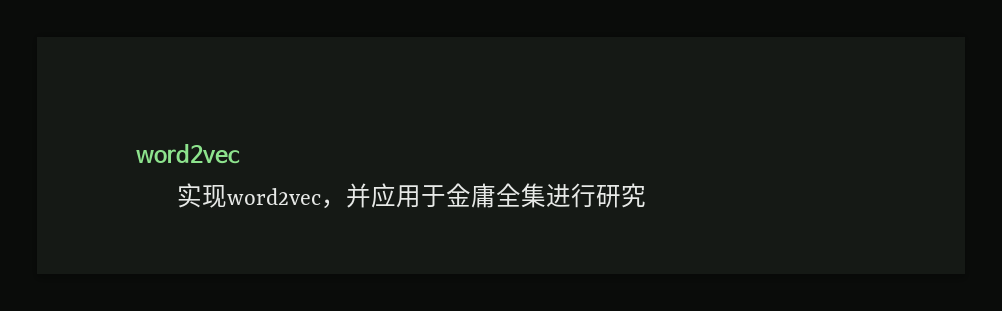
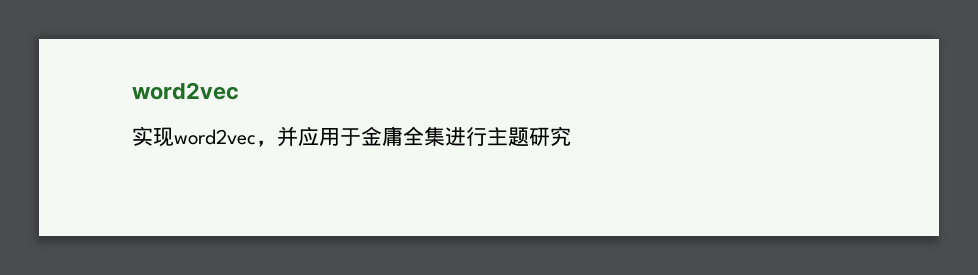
- 实现word2vec，并应用于金庸全集进行研究
+ 实现word2vec，并应用于金庸全集进行主题研究

